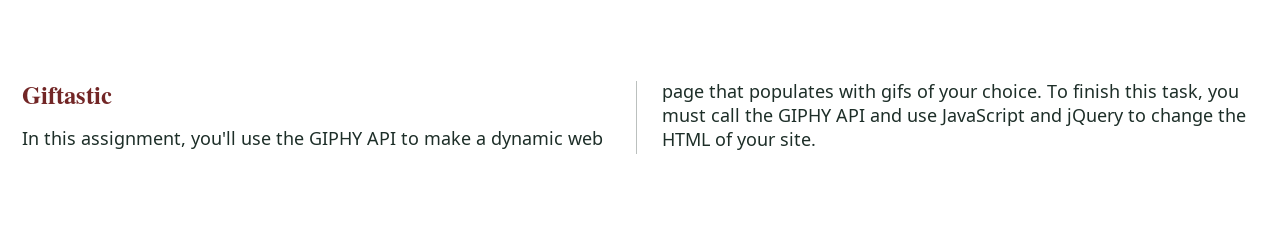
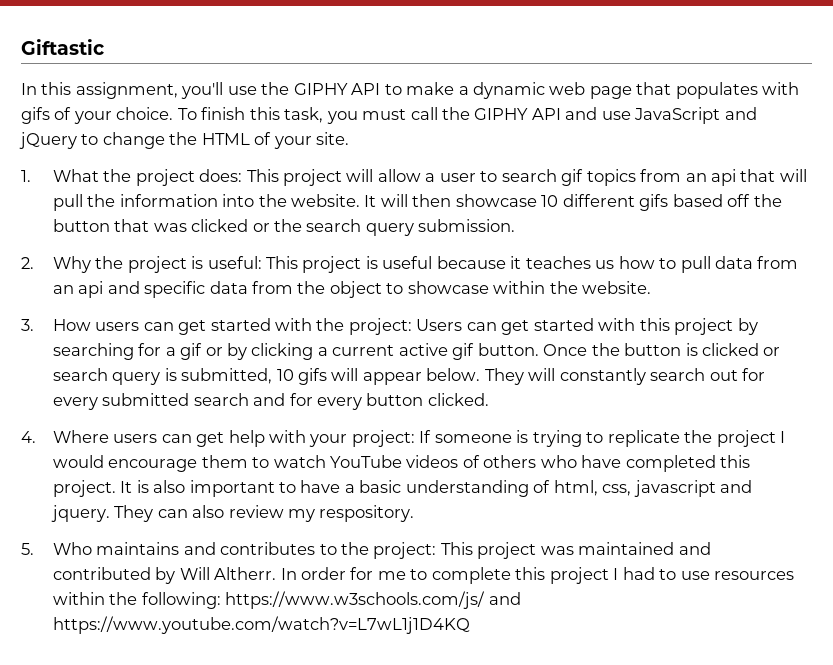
+ 1. What the project does: This project will allow a user to search gif topics from an api that will pull the information into the website. It will then showcase 10 different gifs based off the button that was clicked or the search query submission.
+ 2. Why the project is useful: This project is useful because it teaches us how to pull data from an api and specific data from the object to showcase within the website.
+ 3. How users can get started with the project: Users can get started with this project by searching for a gif or by clicking a current active gif button. Once the button is clicked or search query is submitted, 10 gifs will appear below. They will constantly search out for every submitted search and for every button clicked.
+ 4. Where users can get help with your project: If someone is trying to replicate the project I would encourage them to watch YouTube videos of others who have completed this project. It is also important to have a basic understanding of html, css, javascript and jquery. They can also review my respository.
+ 5. Who maintains and contributes to the project: This project was maintained and contributed by Will Altherr. In order for me to complete this project I had to use resources within the following: https://www.w3schools.com/js/ and https://www.youtube.com/watch?v=L7wL1j1D4KQ

